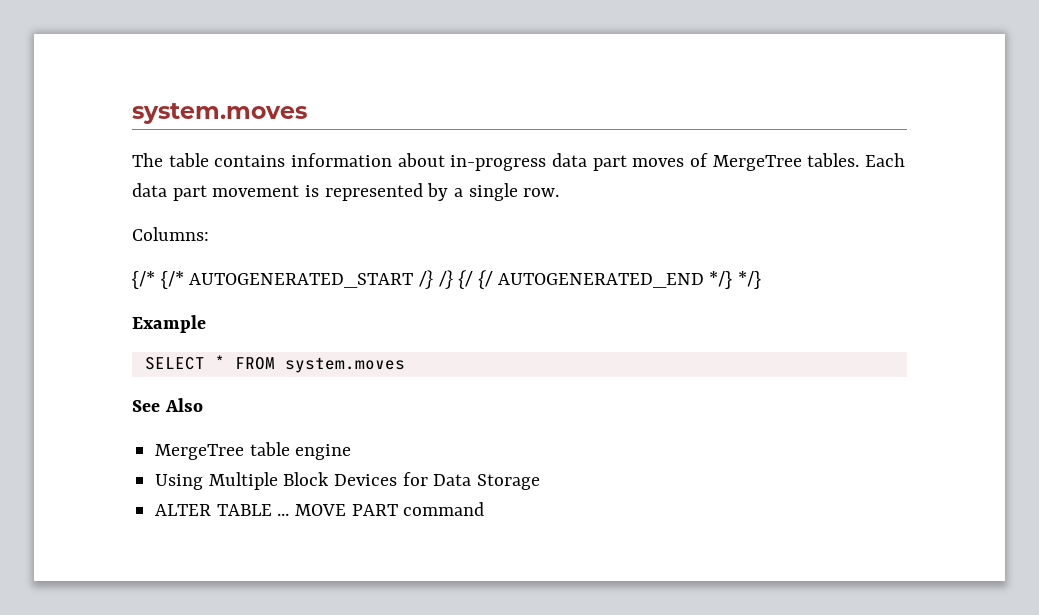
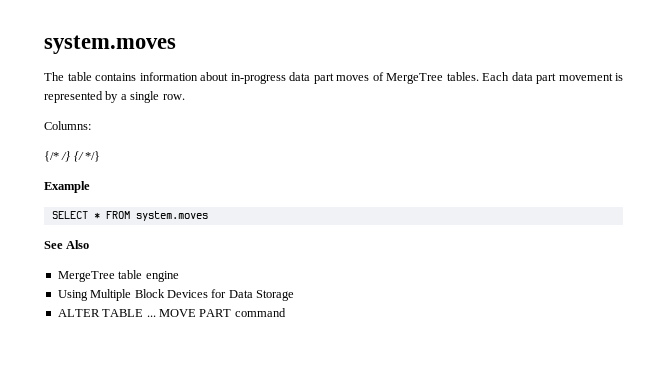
- {/* {/* AUTOGENERATED_START /} /} {/ {/ AUTOGENERATED_END */} */}
+ {/* /} {/ */}

